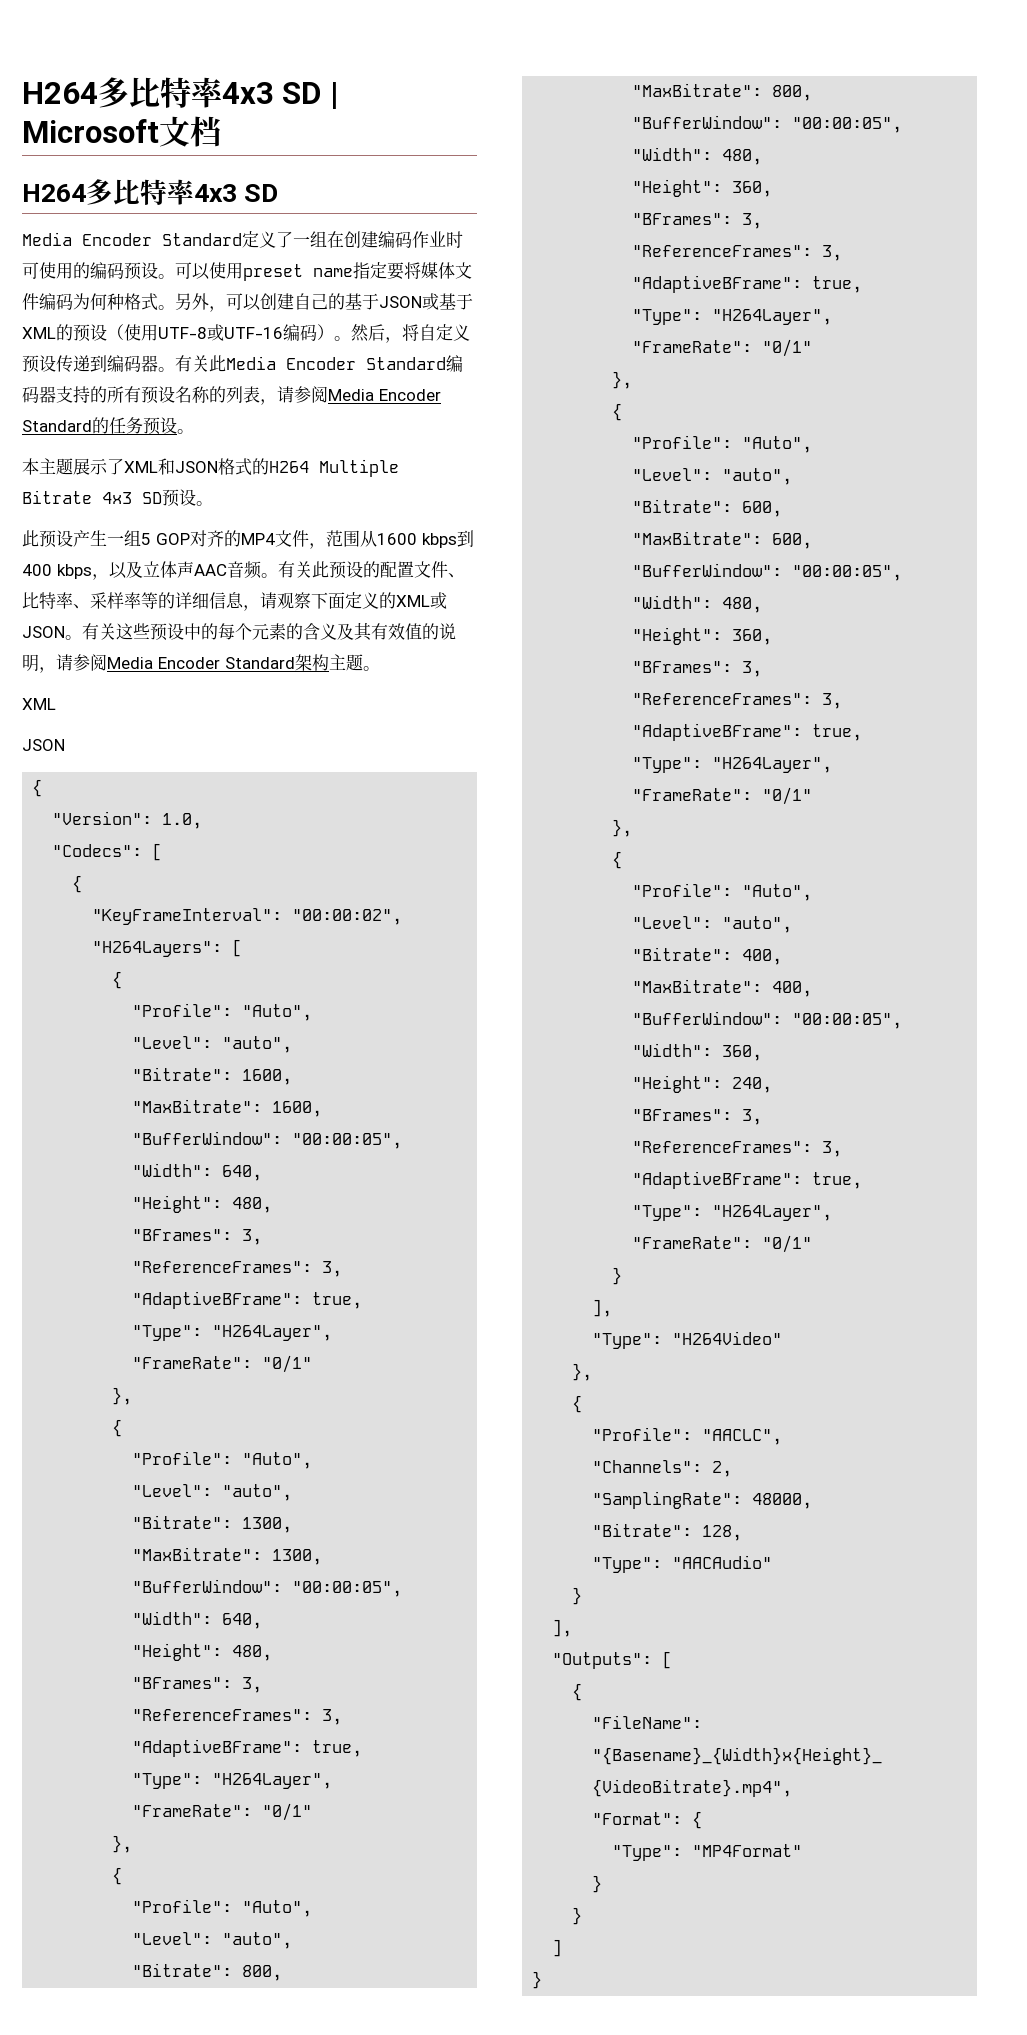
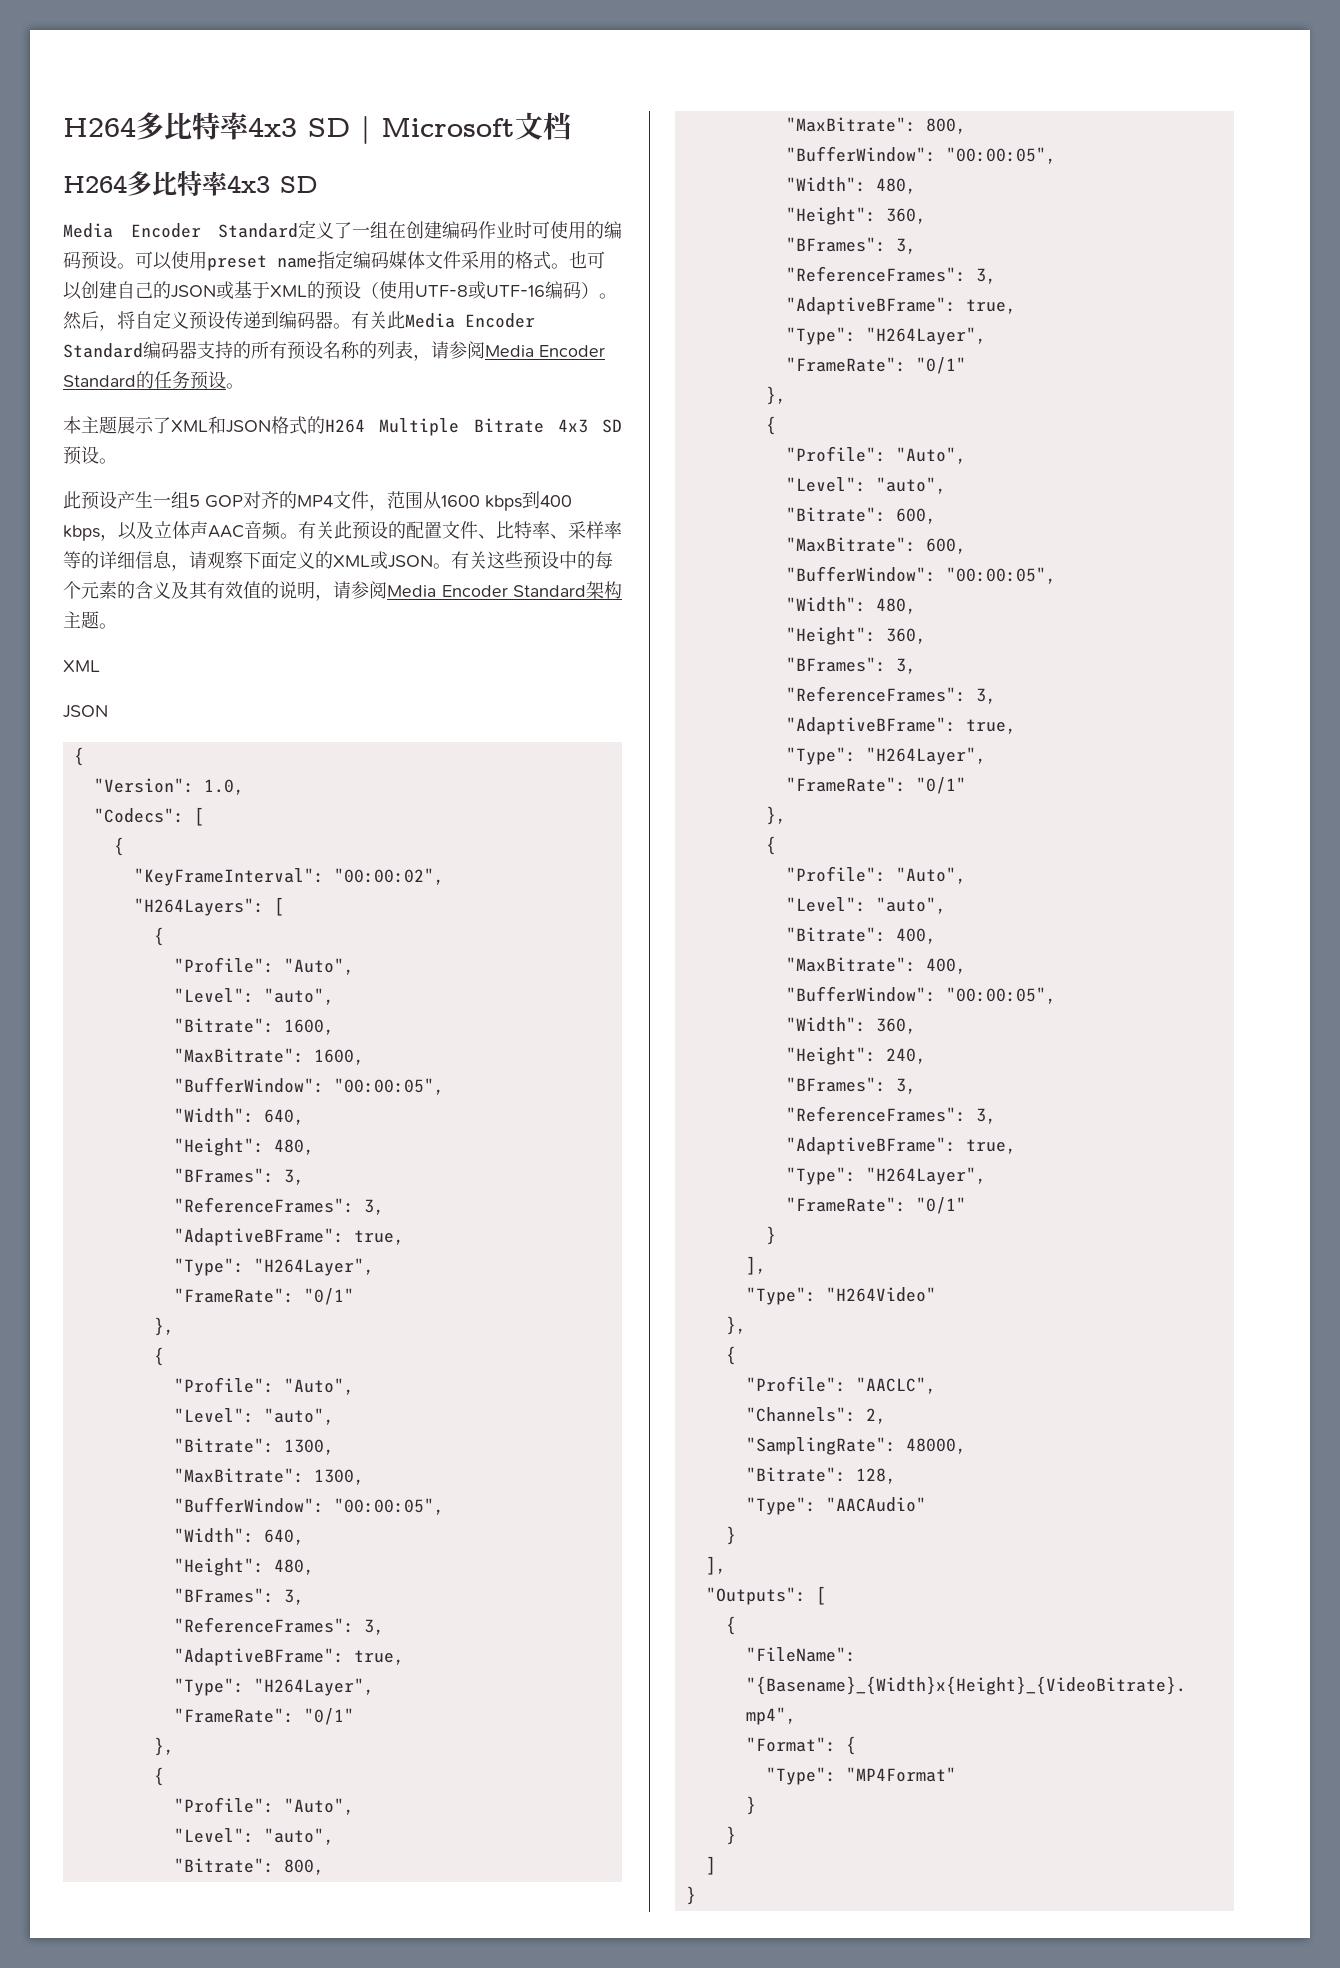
- 可以使用preset name指定要将媒体文件编码为何种格式。另外，可以创建自己的基于JSON或基于XML的预设（使用UTF-8或UTF-16编码）。
+ 可以使用preset name指定编码媒体文件采用的格式。也可以创建自己的JSON或基于XML的预设（使用UTF-8或UTF-16编码）。

